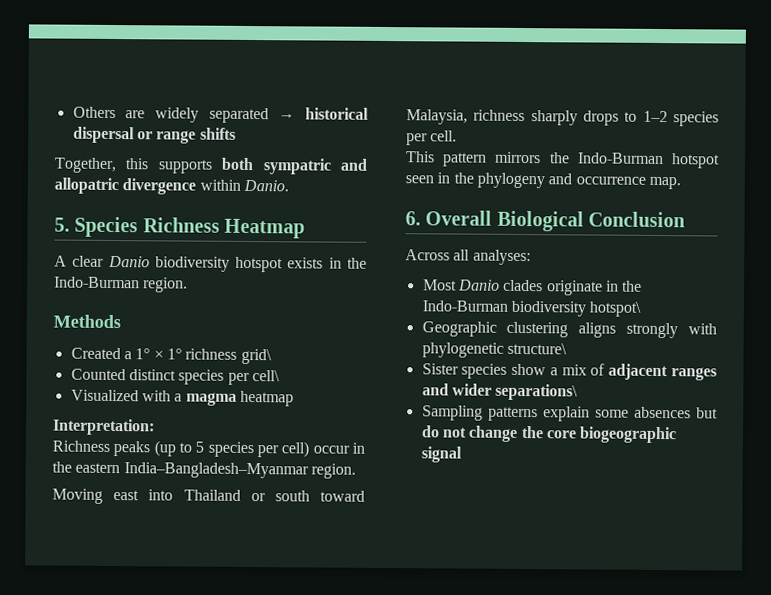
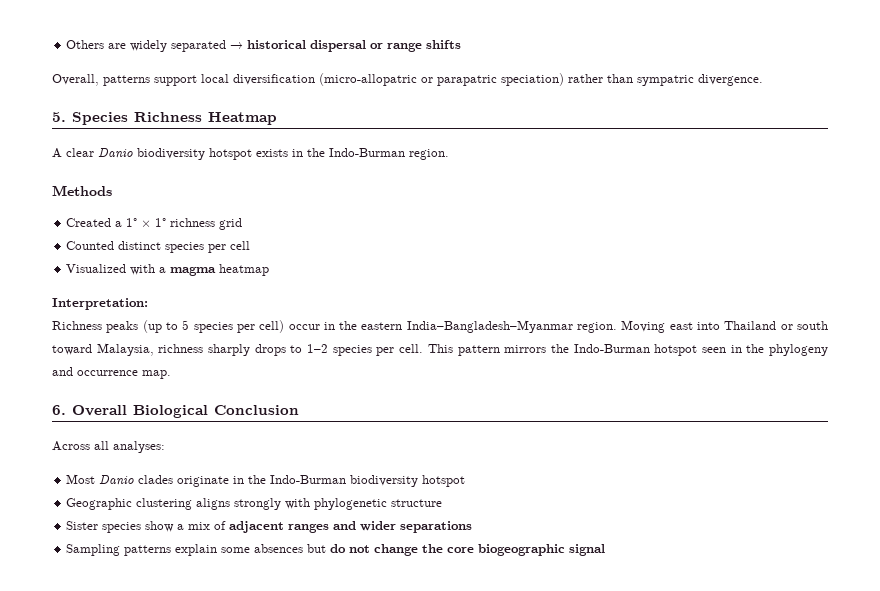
- Together, this supports both sympatric and allopatric divergence within Danio.
+ Overall, patterns support local diversification (micro-allopatric or parapatric speciation) rather than sympatric divergence.
- Created a 1° × 1° richness grid\
+ Created a 1° × 1° richness grid
- Counted distinct species per cell\
+ Counted distinct species per cell
- Richness peaks (up to 5 species per cell) occur in the eastern India–Bangladesh–Myanmar region.
- Moving east into Thailand or south toward Malaysia, richness sharply drops to 1–2 species per cell.
- This pattern mirrors the Indo-Burman hotspot seen in the phylogeny and occurrence map.
+ Richness peaks (up to 5 species per cell) occur in the eastern India–Bangladesh–Myanmar region. Moving east into Thailand or south toward Malaysia, richness sharply drops to 1–2 species per cell. This pattern mirrors the Indo-Burman hotspot seen in the phylogeny and occurrence map.
- Most Danio clades originate in the Indo-Burman biodiversity hotspot\
+ Most Danio clades originate in the Indo-Burman biodiversity hotspot
- Geographic clustering aligns strongly with phylogenetic structure\
+ Geographic clustering aligns strongly with phylogenetic structure
- Sister species show a mix of adjacent ranges and wider separations\
+ Sister species show a mix of adjacent ranges and wider separations

